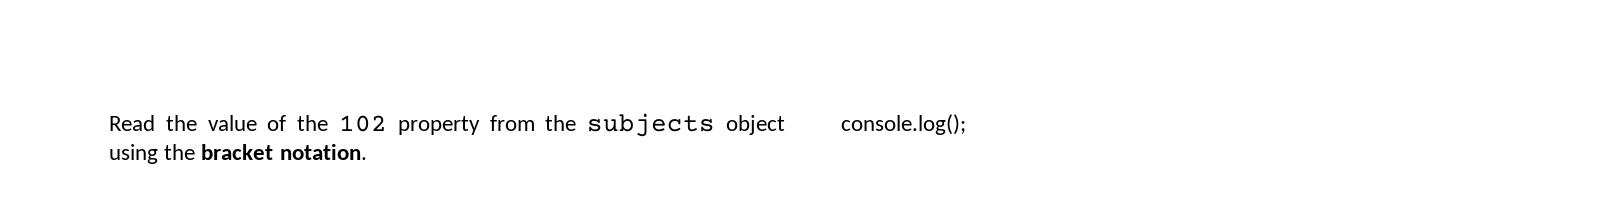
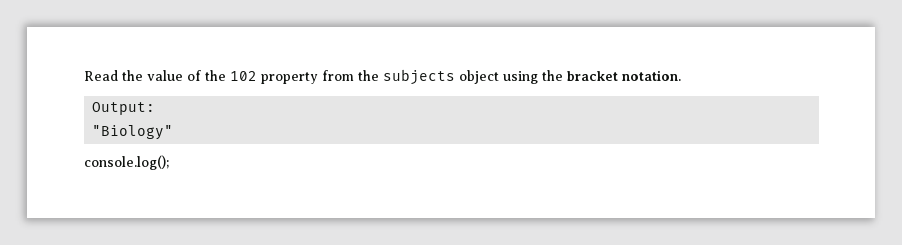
+ Output:
+ "Biology"

